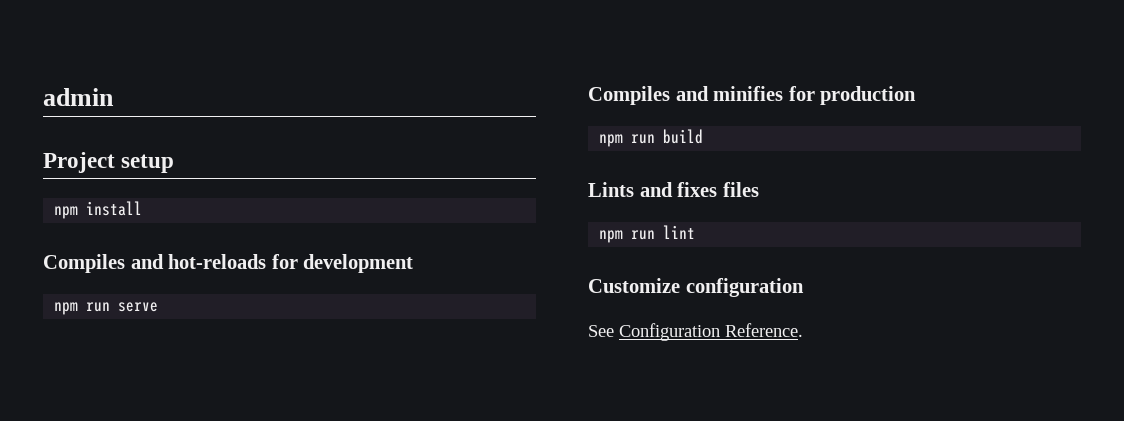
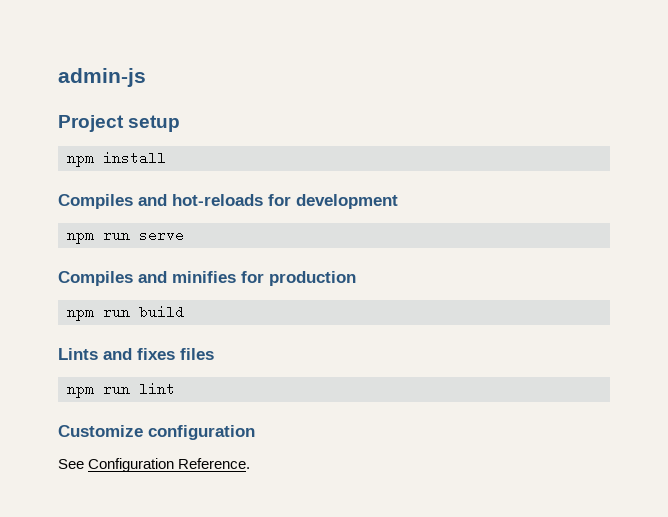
- admin
+ admin-js

